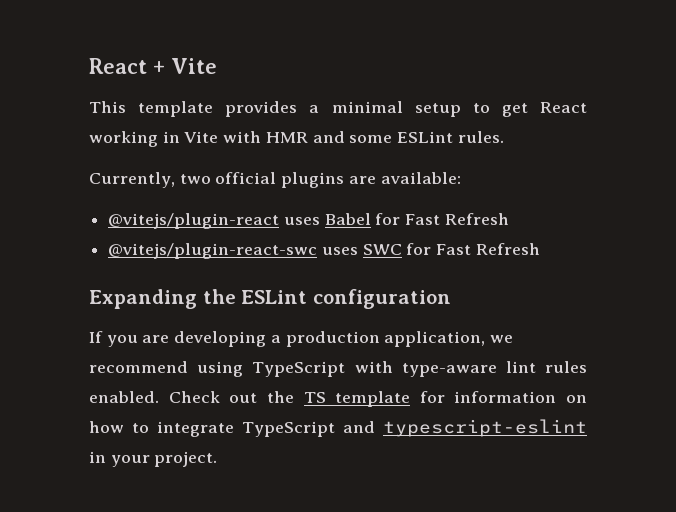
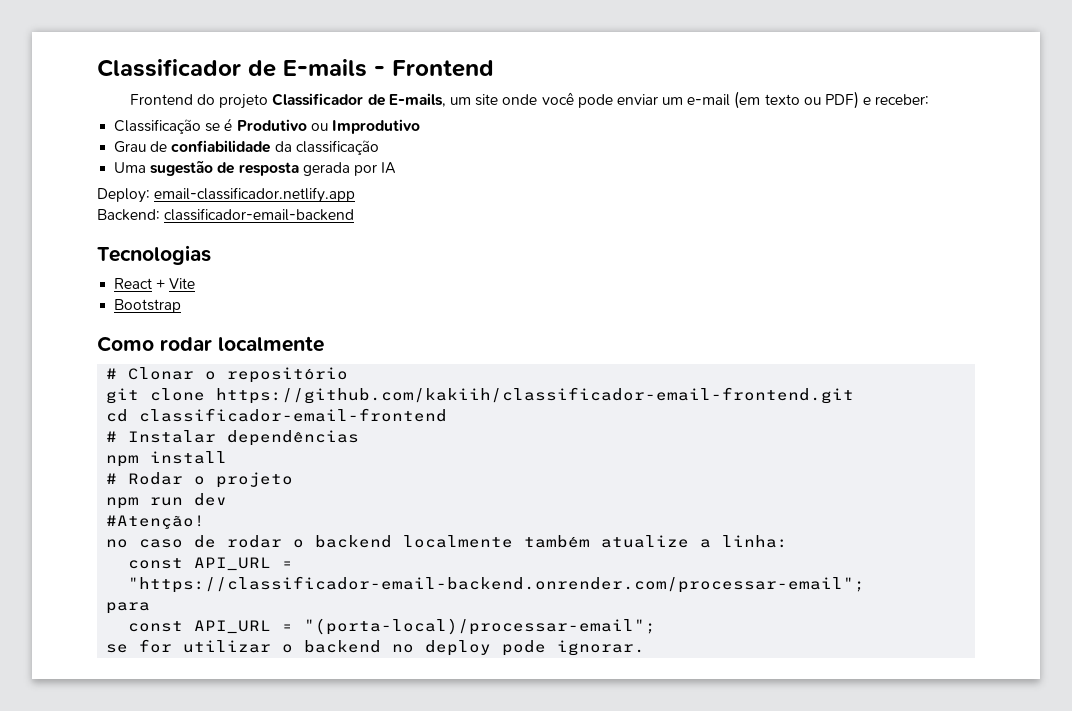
+ Classificador de E-mails - Frontend
+ Frontend do projeto Classificador de E-mails, um site onde você pode enviar um e-mail (em texto ou PDF) e receber:
+ Classificação se é Produtivo ou Improdutivo
+ Grau de confiabilidade da classificação
+ Uma sugestão de resposta gerada por IA
+ Deploy: email-classificador.netlify.app
+ Backend: classificador-email-backend
+ Tecnologias
  React + Vite
- This template provides a minimal setup to get React working in Vite with HMR and some ESLint rules.
- Currently, two official plugins are available:
- @vitejs/plugin-react uses Babel for Fast Refresh
- @vitejs/plugin-react-swc uses SWC for Fast Refresh
- Expanding the ESLint configuration
- If you are developing a production application, we recommend using TypeScript with type-aware lint rules enabled. Check out the TS template for information on how to integrate TypeScript and typescript-eslint in your project.
+ Bootstrap
+ Como rodar localmente
+ # Clonar o repositório
+ git clone https://github.com/kakiih/classificador-email-frontend.git
+ cd classificador-email-frontend
+ # Instalar dependências
+ npm install
+ # Rodar o projeto
+ npm run dev
+ #Atenção!
+ no caso de rodar o backend localmente também atualize a linha:
+ const API_URL = "https://classificador-email-backend.onrender.com/processar-email";
+ para
+ const API_URL = "(porta-local)/processar-email";
+ se for utilizar o backend no deploy pode ignorar.

